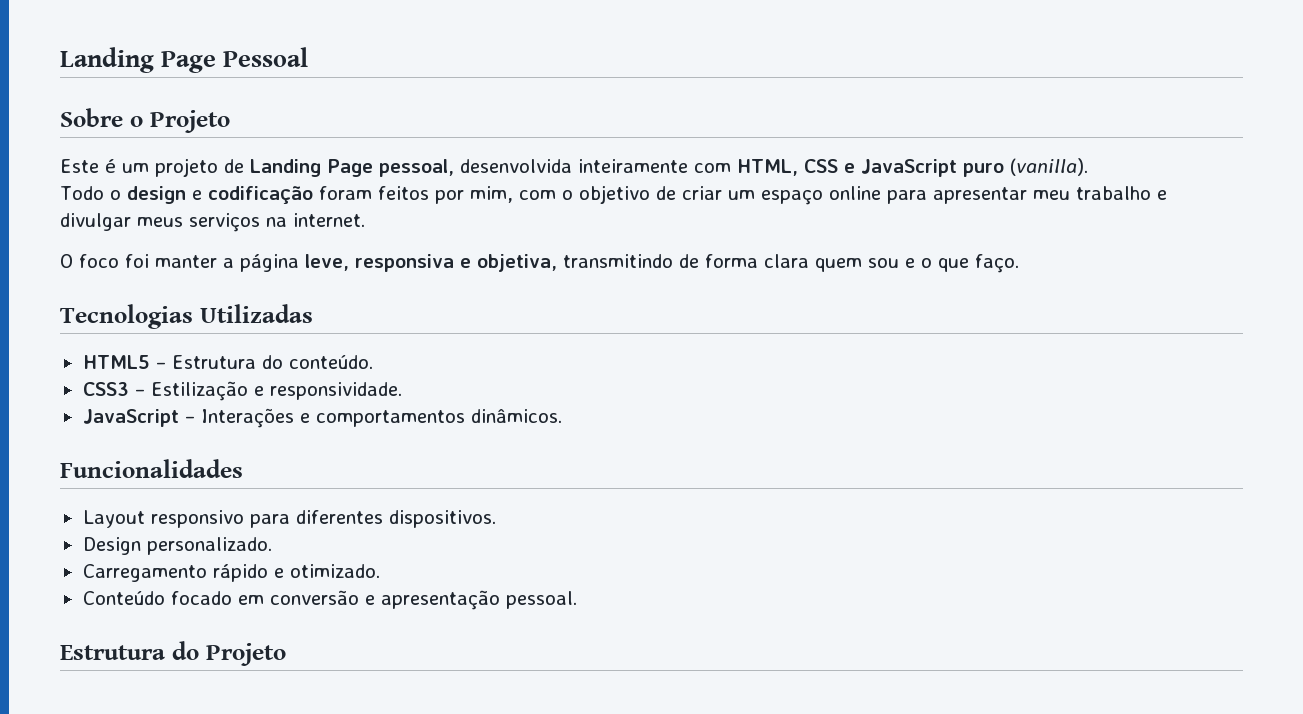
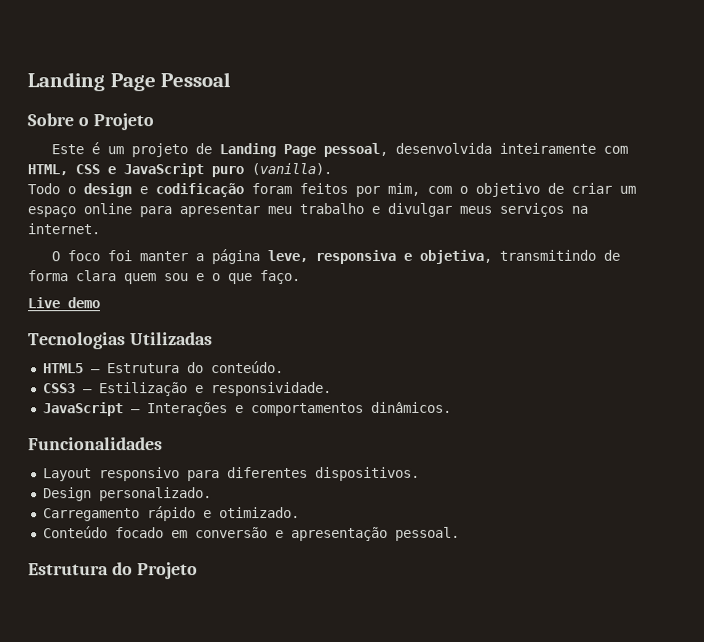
+ Live demo

